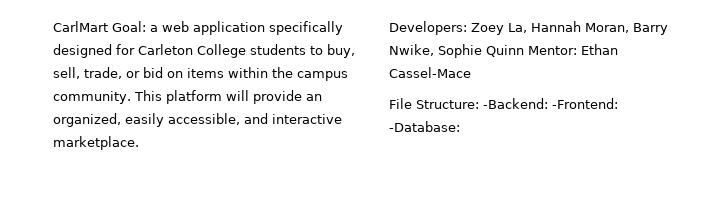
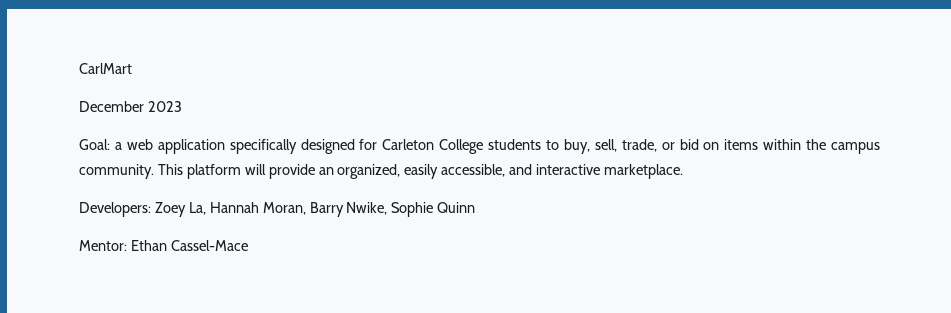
- CarlMart Goal: a web application specifically designed for Carleton College students to buy, sell, trade, or bid on items within the campus community.
+ CarlMart
+ December 2023
+ Goal: a web application specifically designed for Carleton College students to buy, sell, trade, or bid on items within the campus community.
- Developers: Zoey La, Hannah Moran, Barry Nwike, Sophie Quinn Mentor: Ethan Cassel-Mace
+ Developers: Zoey La, Hannah Moran, Barry Nwike, Sophie Quinn
+ Mentor: Ethan Cassel-Mace
- File Structure: -Backend: -Frontend: -Database:

